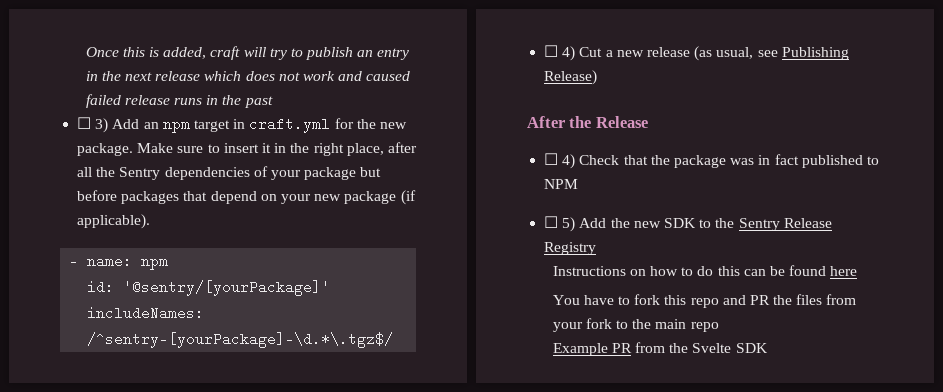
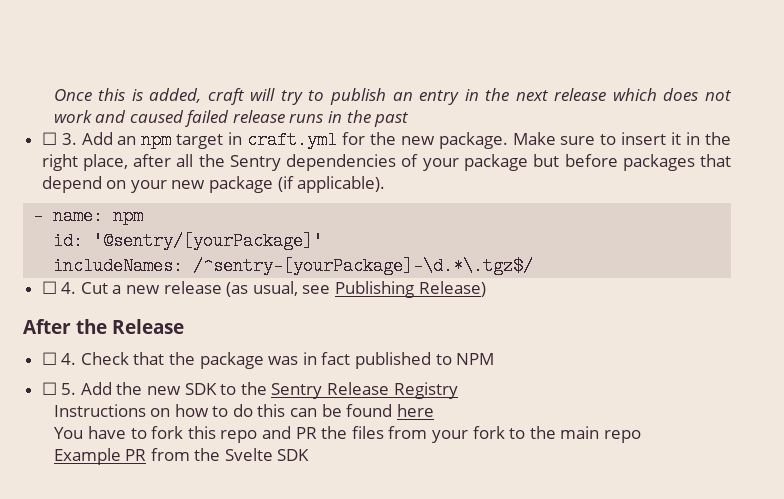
- ☐ 3) Add an npm target in craft.yml for the new package.
+ ☐ 3. Add an npm target in craft.yml for the new package.
- ☐ 4) Cut a new release (as usual, see Publishing Release)
+ ☐ 4. Cut a new release (as usual, see Publishing Release)
- ☐ 4) Check that the package was in fact published to NPM
+ ☐ 4. Check that the package was in fact published to NPM
- ☐ 5) Add the new SDK to the Sentry Release Registry
+ ☐ 5. Add the new SDK to the Sentry Release Registry

